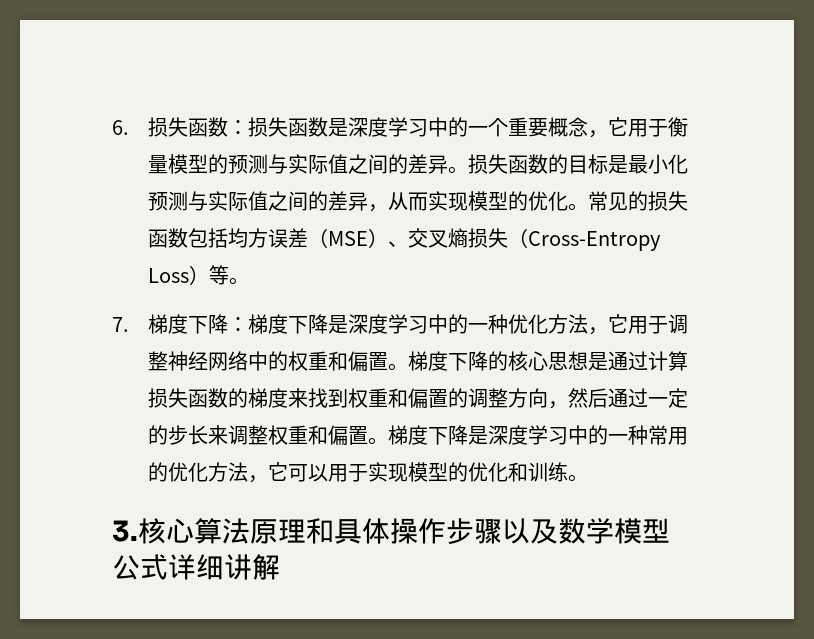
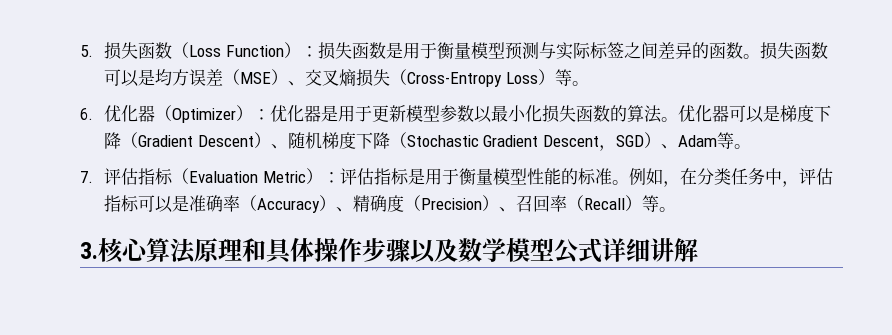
- 6.损失函数：损失函数是深度学习中的一个重要概念，它用于衡量模型的预测与实际值之间的差异。损失函数的目标是最小化预测与实际值之间的差异，从而实现模型的优化。常见的损失函数包括均方误差（MSE）、交叉熵损失（Cross-Entropy Loss）等。
+ 5.损失函数（Loss Function）：损失函数是用于衡量模型预测与实际标签之间差异的函数。损失函数可以是均方误差（MSE）、交叉熵损失（Cross-Entropy Loss）等。
- 7.梯度下降：梯度下降是深度学习中的一种优化方法，它用于调整神经网络中的权重和偏置。梯度下降的核心思想是通过计算损失函数的梯度来找到权重和偏置的调整方向，然后通过一定的步长来调整权重和偏置。梯度下降是深度学习中的一种常用的优化方法，它可以用于实现模型的优化和训练。
+ 6.优化器（Optimizer）：优化器是用于更新模型参数以最小化损失函数的算法。优化器可以是梯度下降（Gradient Descent）、随机梯度下降（Stochastic Gradient Descent，SGD）、Adam等。
+ 7.评估指标（Evaluation Metric）：评估指标是用于衡量模型性能的标准。例如，在分类任务中，评估指标可以是准确率（Accuracy）、精确度（Precision）、召回率（Recall）等。

